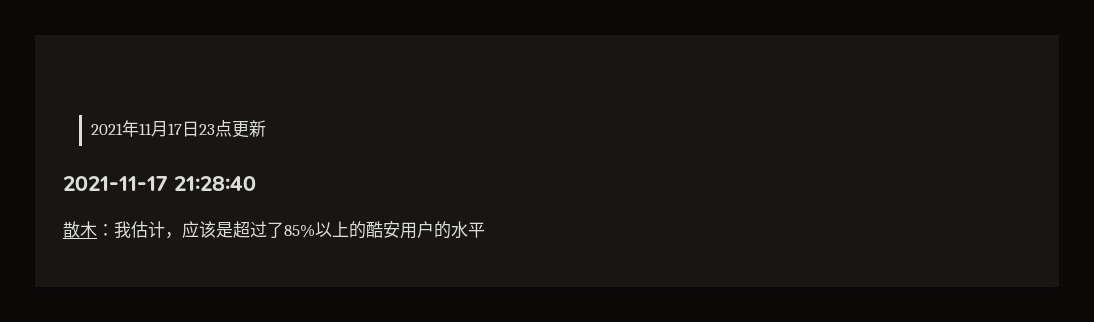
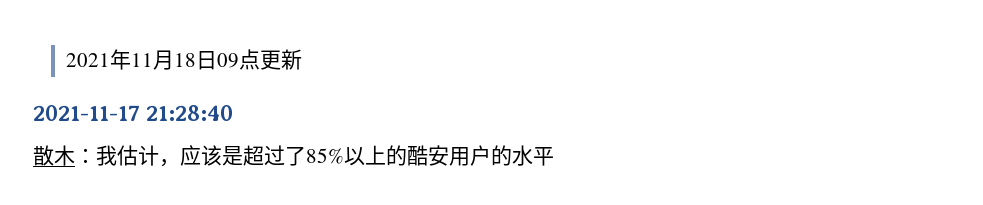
- 2021年11月17日23点更新
+ 2021年11月18日09点更新

